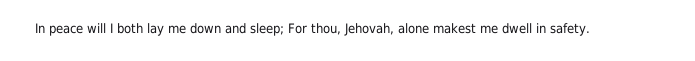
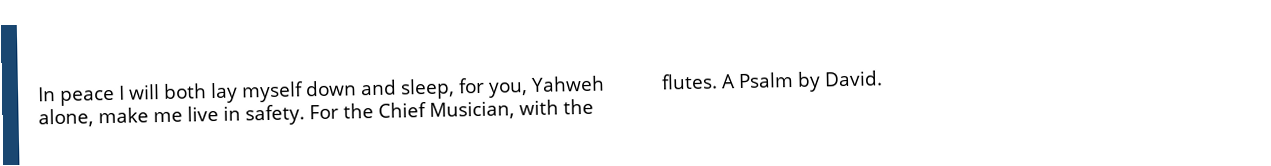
- In peace will I both lay me down and sleep; For thou, Jehovah, alone makest me dwell in safety.
+ In peace I will both lay myself down and sleep, for you, Yahweh alone, make me live in safety. For the Chief Musician, with the flutes. A Psalm by David.

